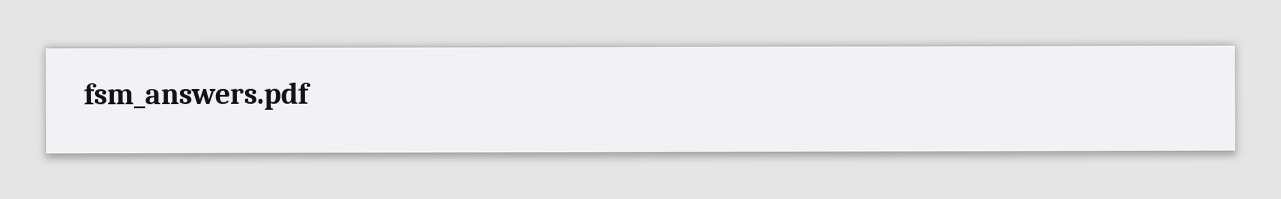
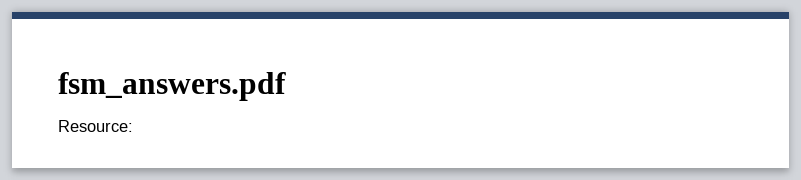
+ Resource:

